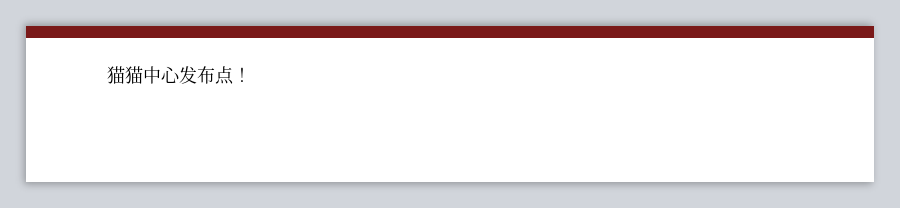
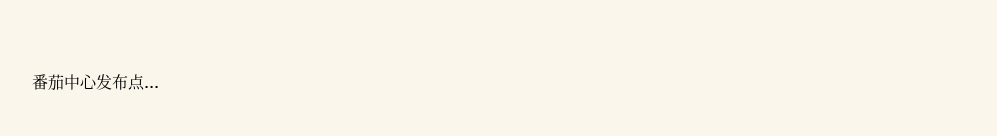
- 猫猫中心发布点！
+ 番茄中心发布点...

